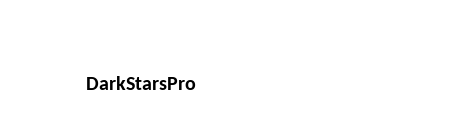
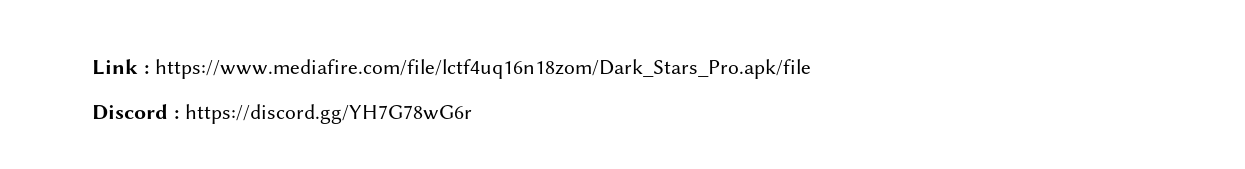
- DarkStarsPro
+ Link : https://www.mediafire.com/file/lctf4uq16n18zom/Dark_Stars_Pro.apk/file
+ Discord : https://discord.gg/YH7G78wG6r

